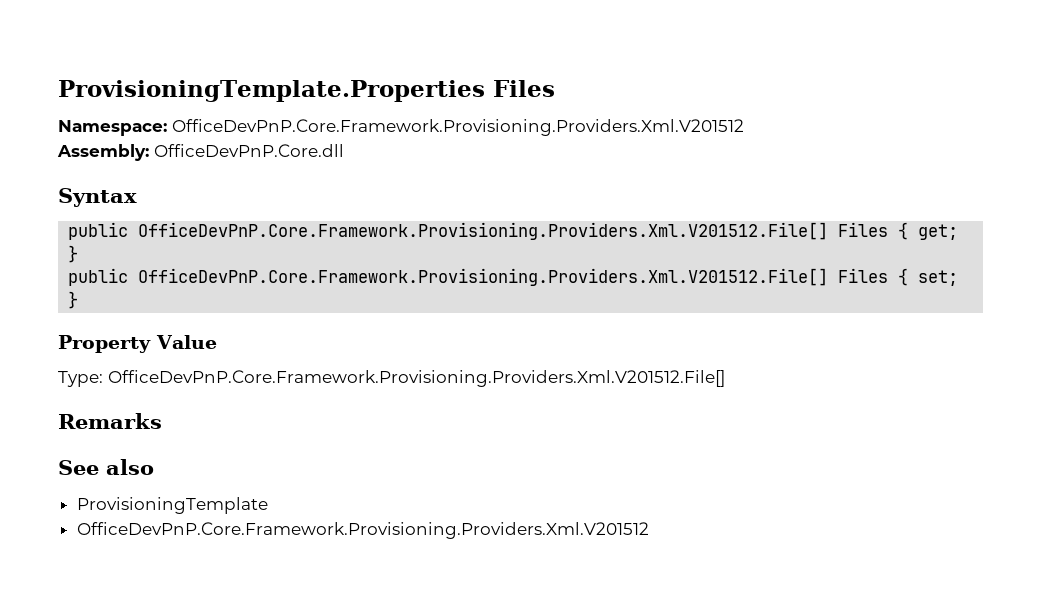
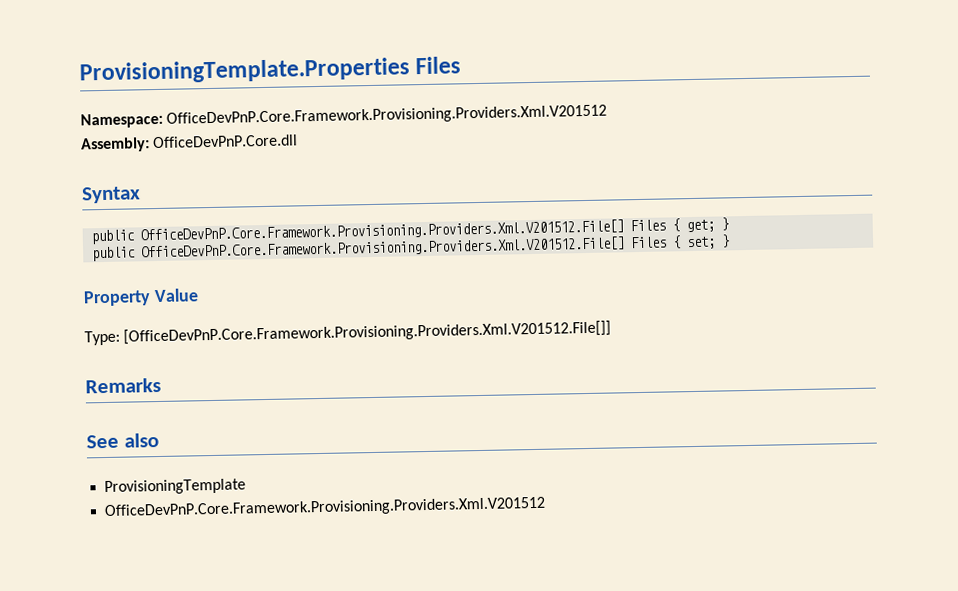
- Type: OfficeDevPnP.Core.Framework.Provisioning.Providers.Xml.V201512.File[]
+ Type: [OfficeDevPnP.Core.Framework.Provisioning.Providers.Xml.V201512.File[]]

